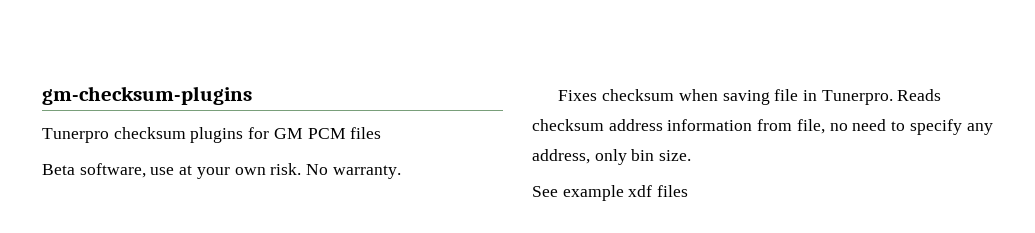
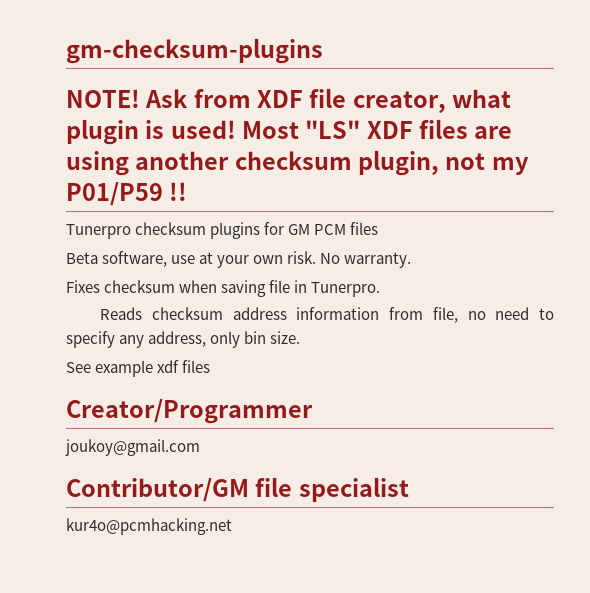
+ NOTE! Ask from XDF file creator, what plugin is used! Most "LS" XDF files are using another checksum plugin, not my P01/P59 !!
- Fixes checksum when saving file in Tunerpro. Reads checksum address information from file, no need to specify any address, only bin size.
+ Fixes checksum when saving file in Tunerpro.
+ Reads checksum address information from file, no need to specify any address, only bin size.
+ Creator/Programmer
+ joukoy@gmail.com
+ Contributor/GM file specialist
+ kur4o@pcmhacking.net

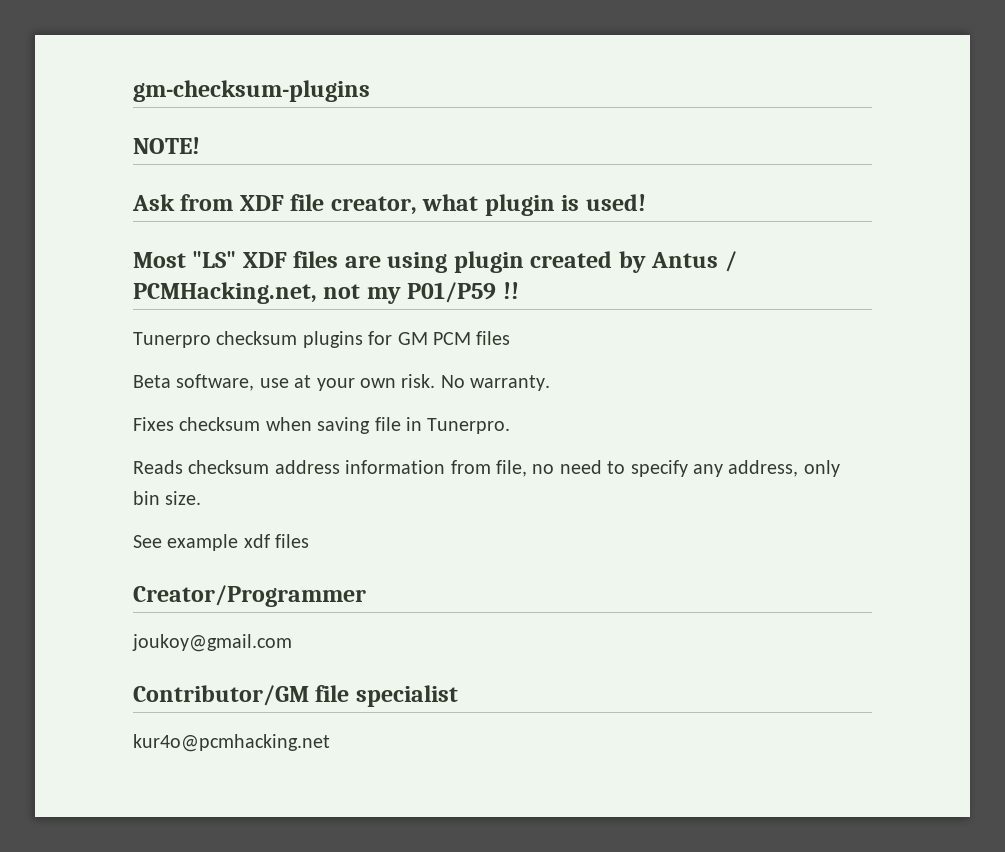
- NOTE! Ask from XDF file creator, what plugin is used! Most "LS" XDF files are using another checksum plugin, not my P01/P59 !!
+ NOTE!
+ Ask from XDF file creator, what plugin is used!
+ Most "LS" XDF files are using plugin created by Antus / PCMHacking.net, not my P01/P59 !!

